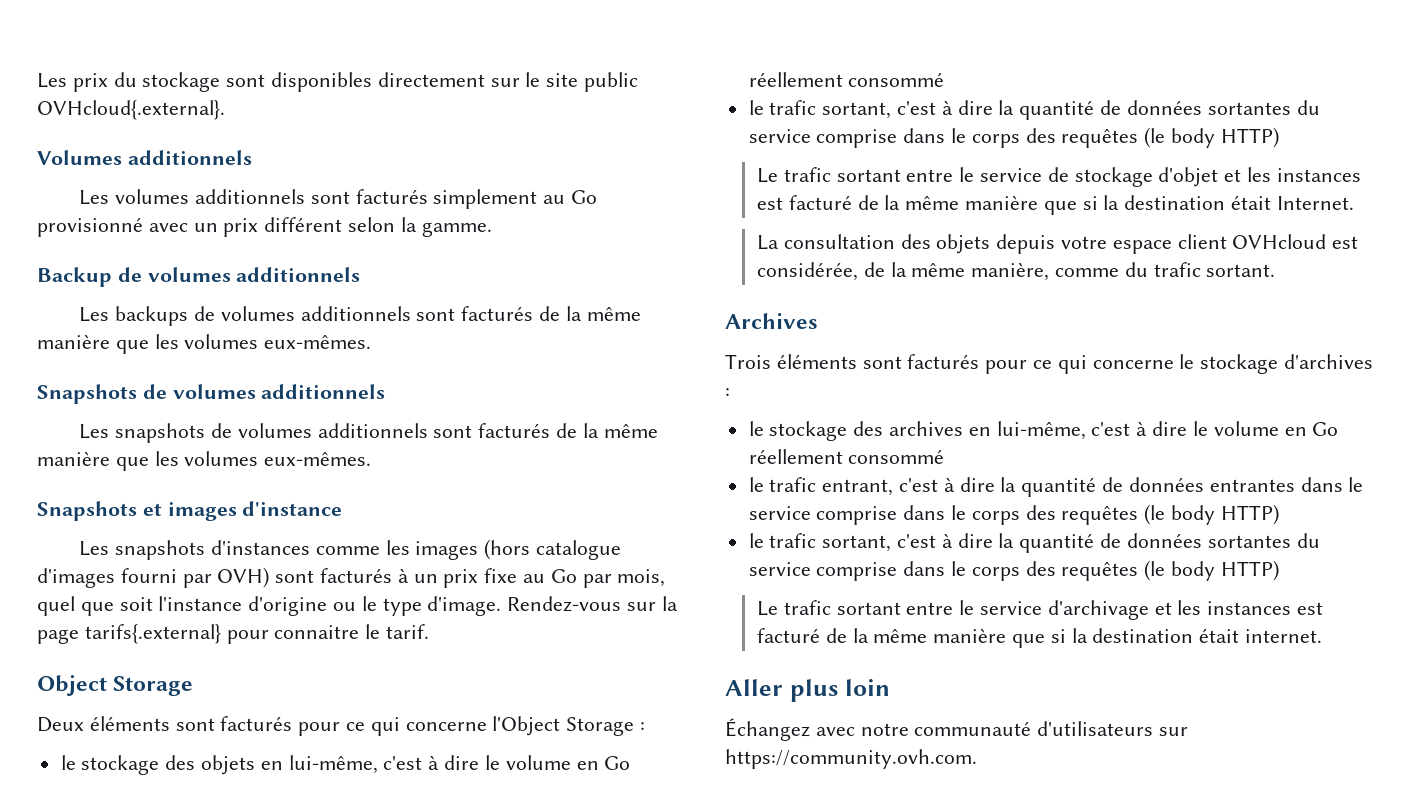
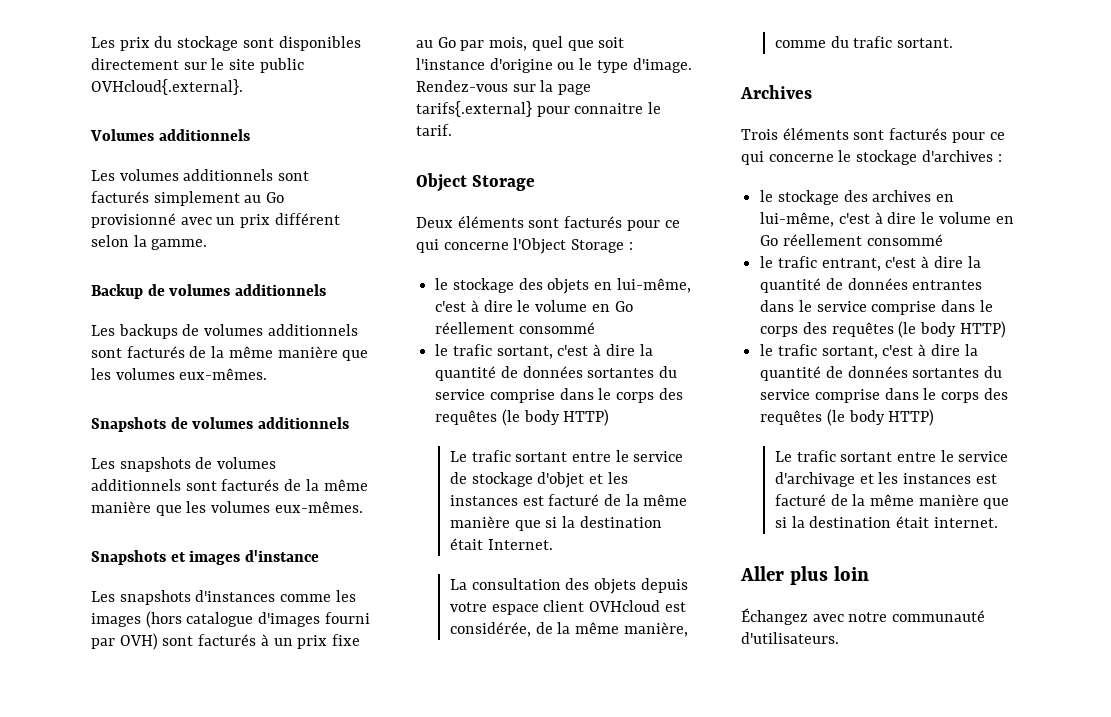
- Échangez avec notre communauté d'utilisateurs sur https://community.ovh.com.
+ Échangez avec notre communauté d'utilisateurs.

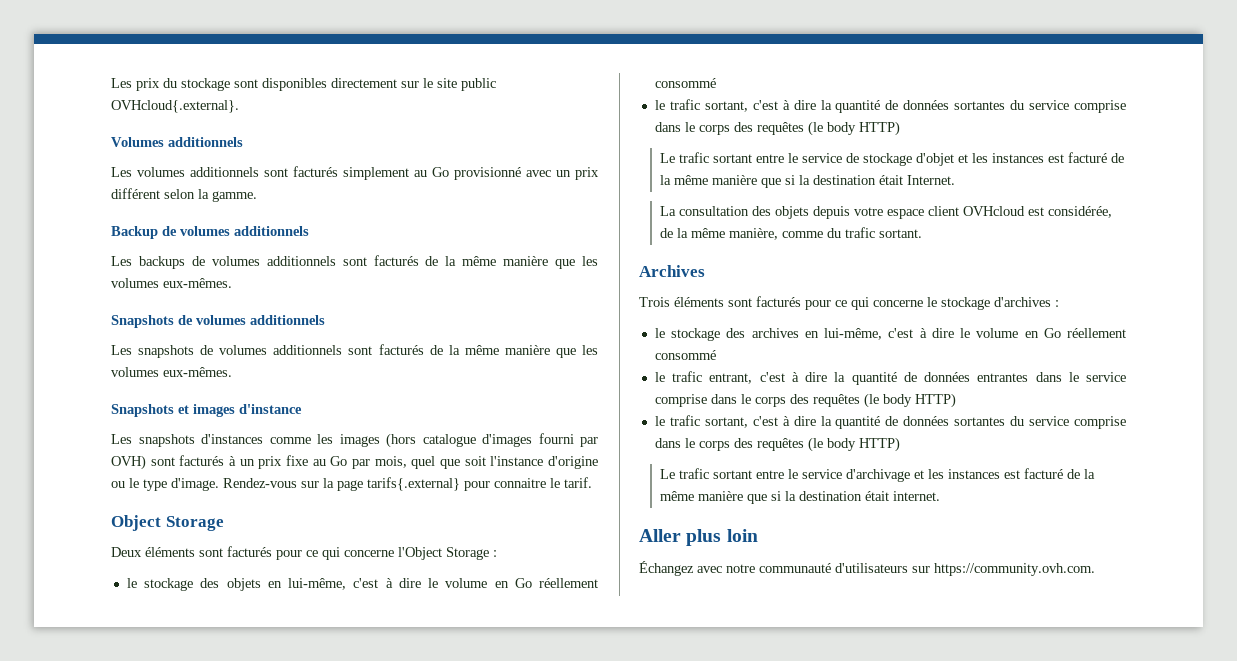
- Échangez avec notre communauté d'utilisateurs.
+ Échangez avec notre communauté d'utilisateurs sur https://community.ovh.com.

